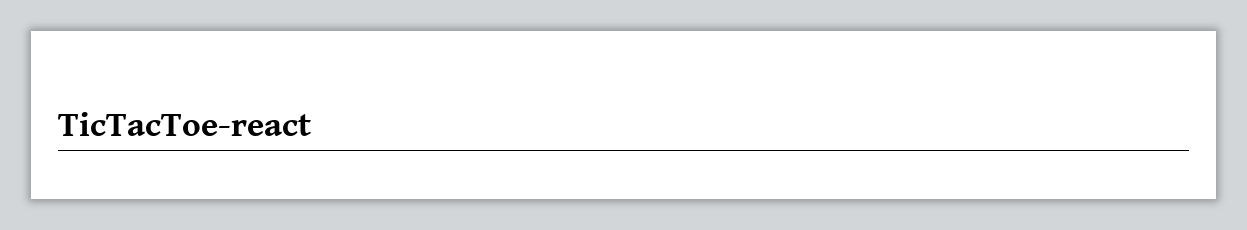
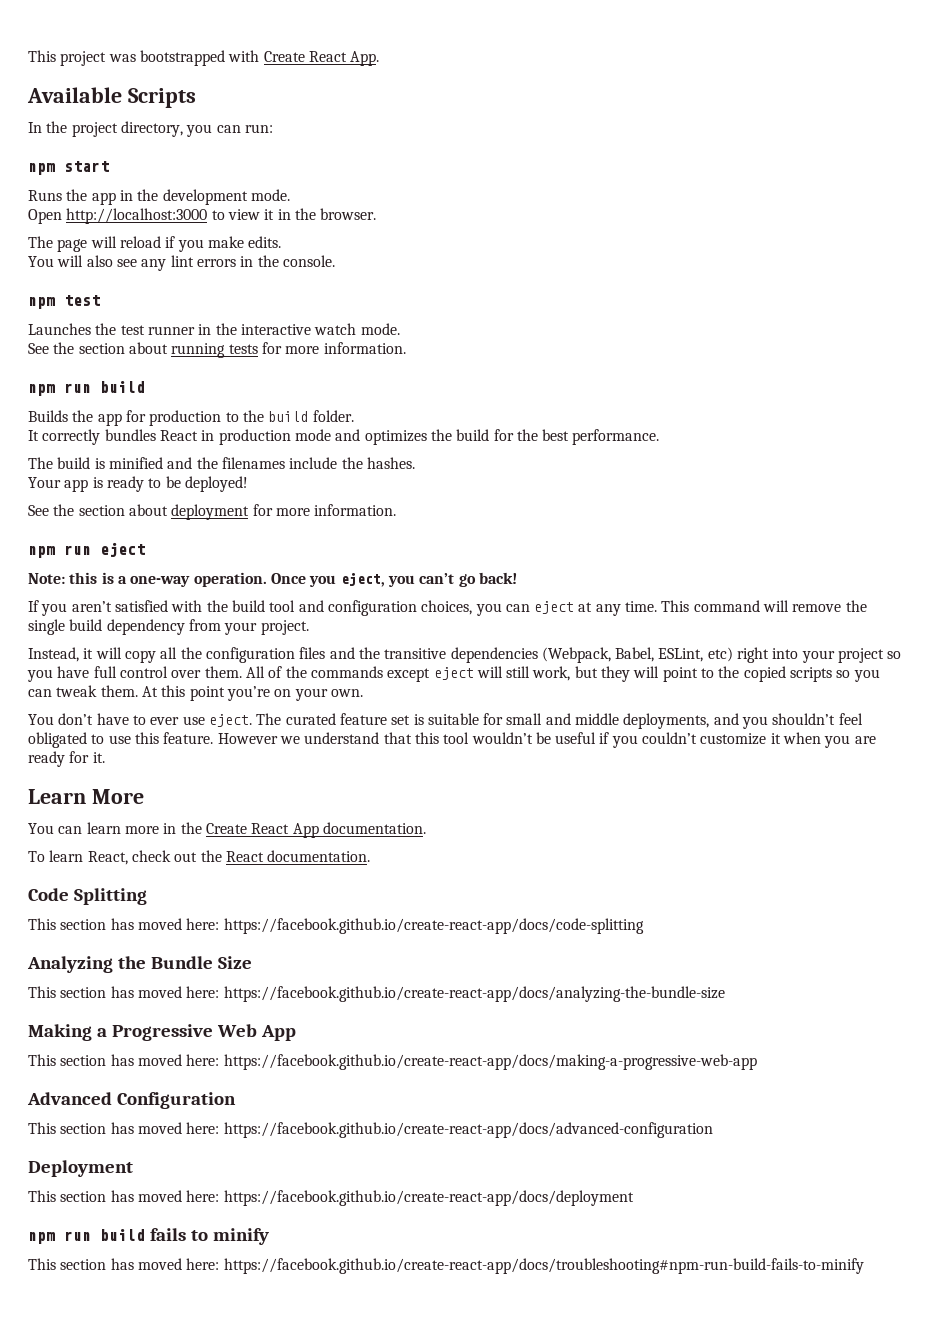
- TicTacToe-react
+ This project was bootstrapped with Create React App.
+ Available Scripts
+ In the project directory, you can run:
+ npm start
+ Runs the app in the development mode.
+ Open http://localhost:3000 to view it in the browser.
+ The page will reload if you make edits.
+ You will also see any lint errors in the console.
+ npm test
+ Launches the test runner in the interactive watch mode.
+ See the section about running tests for more information.
+ npm run build
+ Builds the app for production to the build folder.
+ It correctly bundles React in production mode and optimizes the build for the best performance.
+ The build is minified and the filenames include the hashes.
+ Your app is ready to be deployed!
+ See the section about deployment for more information.
+ npm run eject
+ Note: this is a one-way operation. Once you eject, you can’t go back!
+ If you aren’t satisfied with the build tool and configuration choices, you can eject at any time. This command will remove the single build dependency from your project.
+ Instead, it will copy all the configuration files and the transitive dependencies (Webpack, Babel, ESLint, etc) right into your project so you have full control over them. All of the commands except eject will still work, but they will point to the copied scripts so you can tweak them. At this point you’re on your own.
+ You don’t have to ever use eject. The curated feature set is suitable for small and middle deployments, and you shouldn’t feel obligated to use this feature. However we understand that this tool wouldn’t be useful if you couldn’t customize it when you are ready for it.
+ Learn More
+ You can learn more in the Create React App documentation.
+ To learn React, check out the React documentation.
+ Code Splitting
+ This section has moved here: https://facebook.github.io/create-react-app/docs/code-splitting
+ Analyzing the Bundle Size
+ This section has moved here: https://facebook.github.io/create-react-app/docs/analyzing-the-bundle-size
+ Making a Progressive Web App
+ This section has moved here: https://facebook.github.io/create-react-app/docs/making-a-progressive-web-app
+ Advanced Configuration
+ This section has moved here: https://facebook.github.io/create-react-app/docs/advanced-configuration
+ Deployment
+ This section has moved here: https://facebook.github.io/create-react-app/docs/deployment
+ npm run build fails to minify
+ This section has moved here: https://facebook.github.io/create-react-app/docs/troubleshooting#npm-run-build-fails-to-minify

